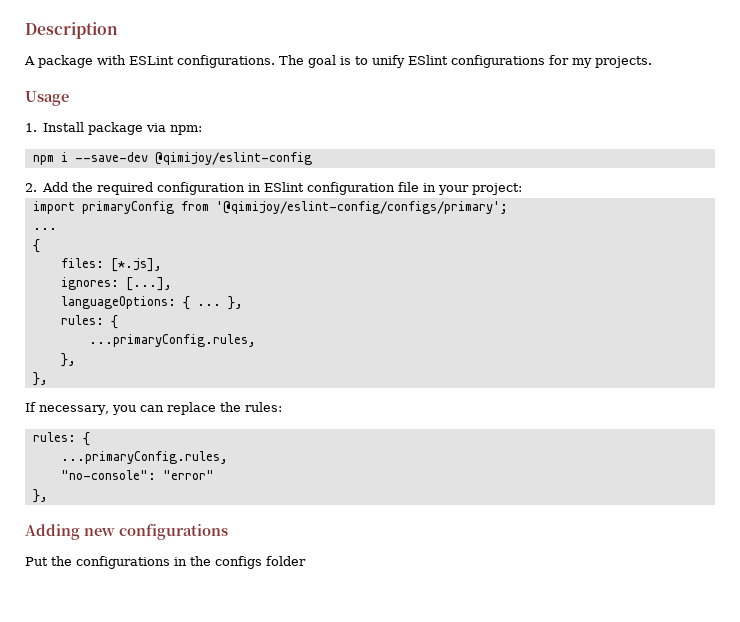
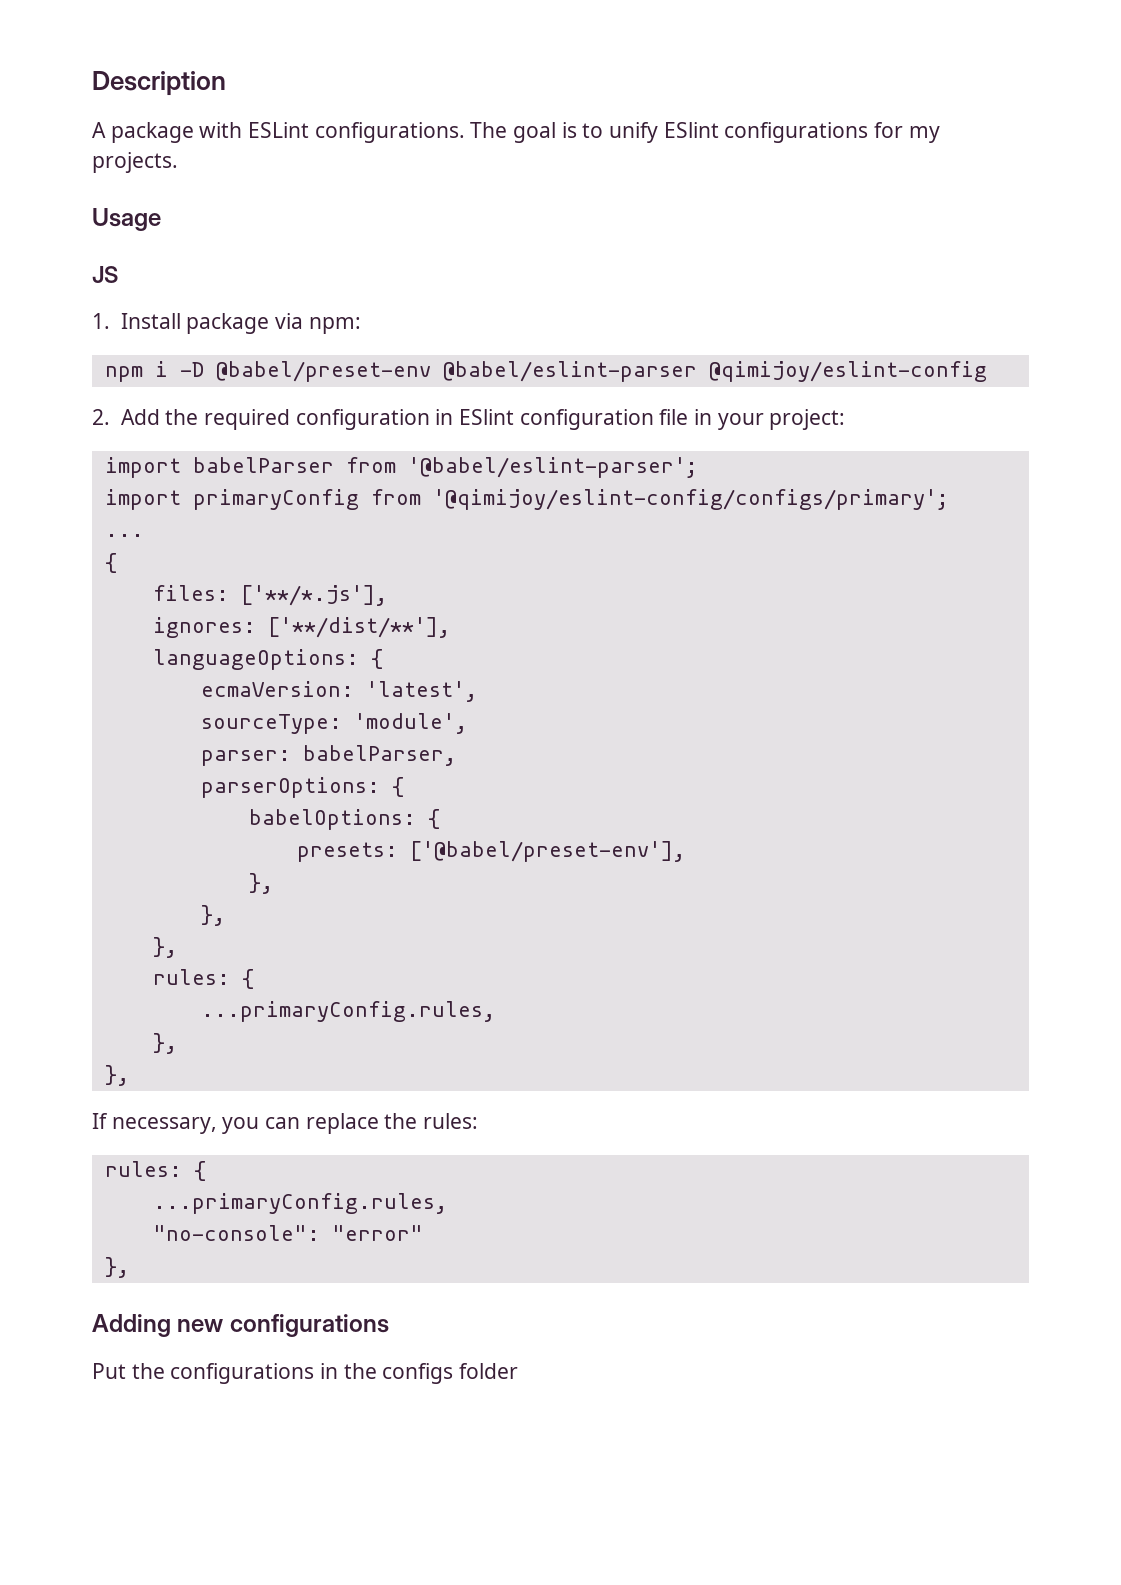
+ JS
- npm i --save-dev @qimijoy/eslint-config
+ npm i -D @babel/preset-env @babel/eslint-parser @qimijoy/eslint-config
+ import babelParser from '@babel/eslint-parser';
- files: [*.js],
+ files: ['**/*.js'],
- ignores: [...],
+ ignores: ['**/dist/**'],
- languageOptions: { ... },
+ languageOptions: {
+ ecmaVersion: 'latest',
+ sourceType: 'module',
+ parser: babelParser,
+ parserOptions: {
+ babelOptions: {
+ presets: ['@babel/preset-env'],
+ },
+ },
+ },

